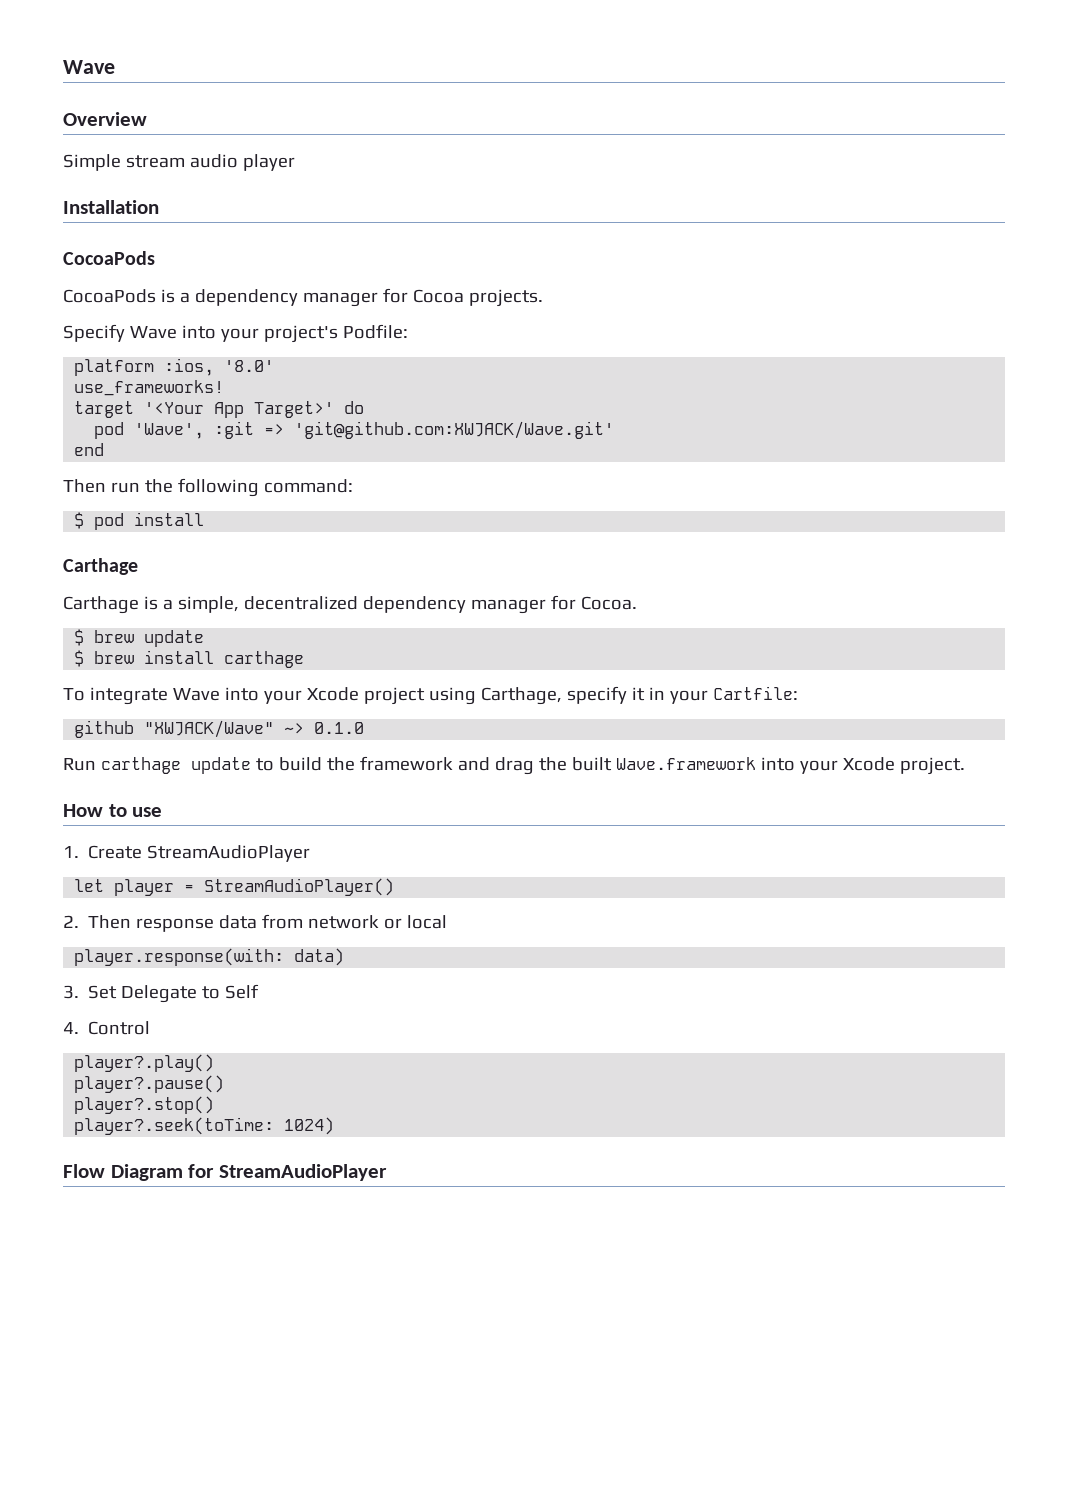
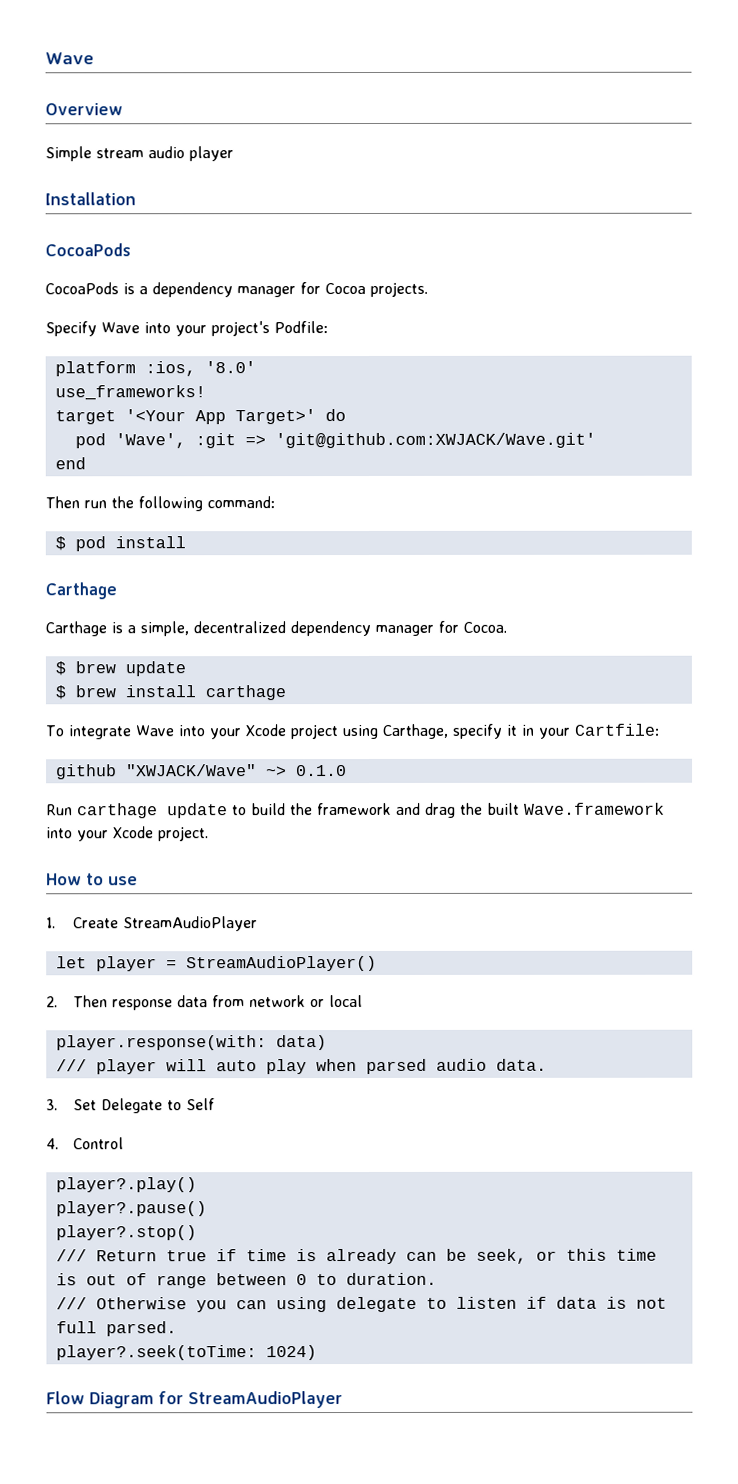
+ /// player will auto play when parsed audio data.
+ /// Return true if time is already can be seek, or this time is out of range between 0 to duration.
+ /// Otherwise you can using delegate to listen if data is not full parsed.

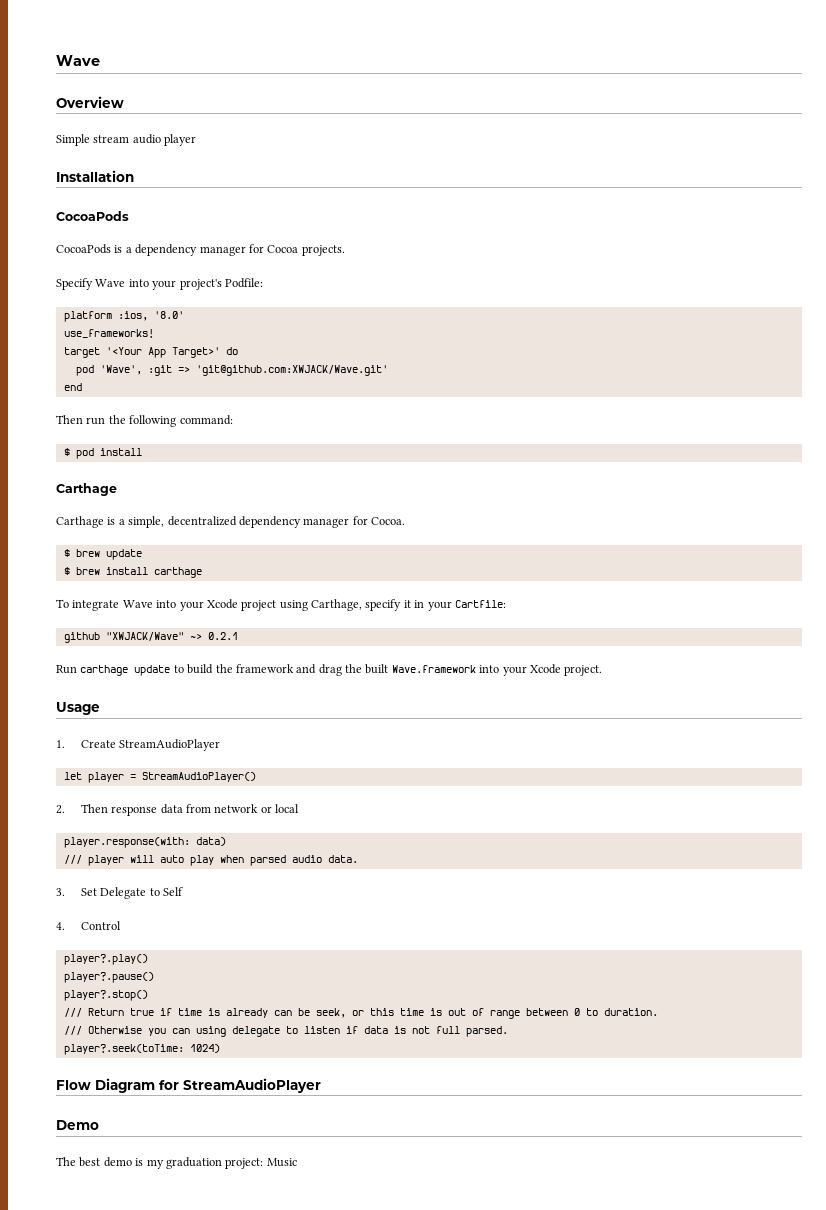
- github "XWJACK/Wave" ~> 0.1.0
+ github "XWJACK/Wave" ~> 0.2.1
- How to use
+ Usage
+ Demo
+ The best demo is my graduation project: Music

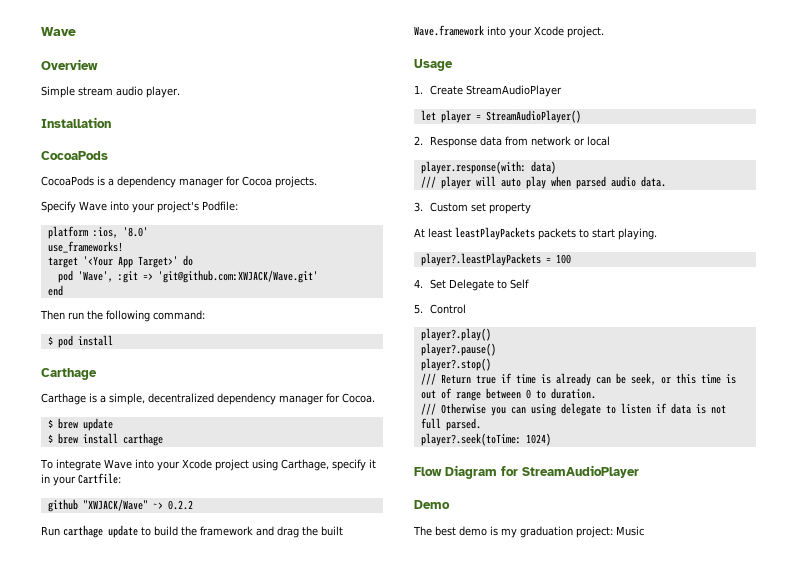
- Simple stream audio player
+ Simple stream audio player.
- github "XWJACK/Wave" ~> 0.2.1
+ github "XWJACK/Wave" ~> 0.2.2
- 2. Then response data from network or local
+ 2. Response data from network or local
- 3. Set Delegate to Self
+ 3. Custom set property
+ At least leastPlayPackets packets to start playing.
+ player?.leastPlayPackets = 100
+ 4. Set Delegate to Self
- 4. Control
+ 5. Control

